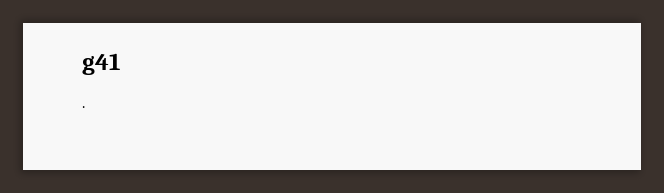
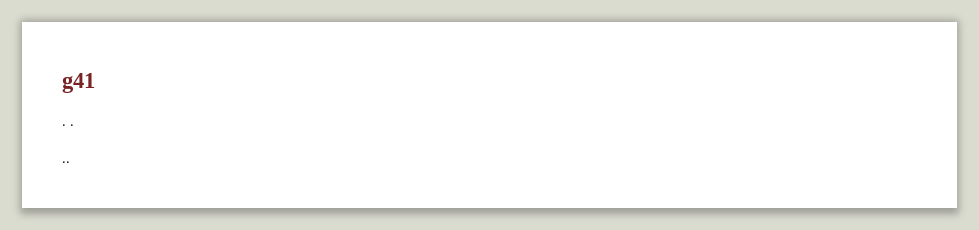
- .
+ . .
+ ..

